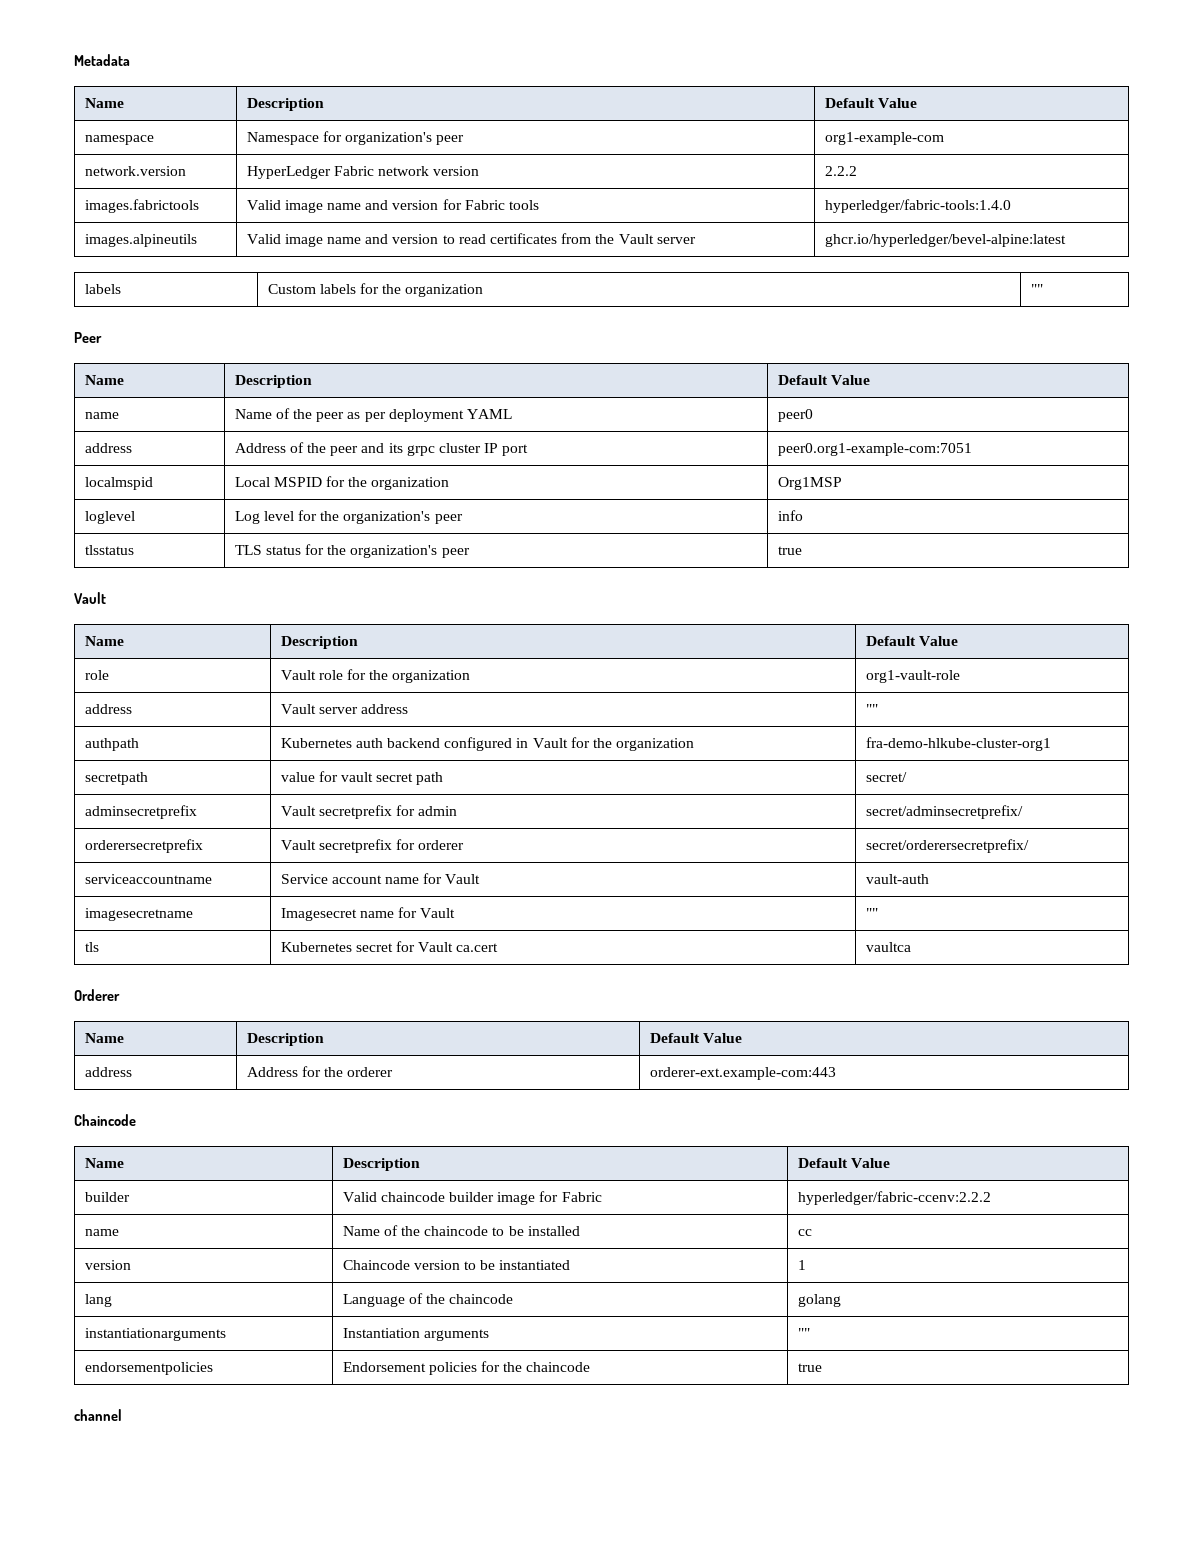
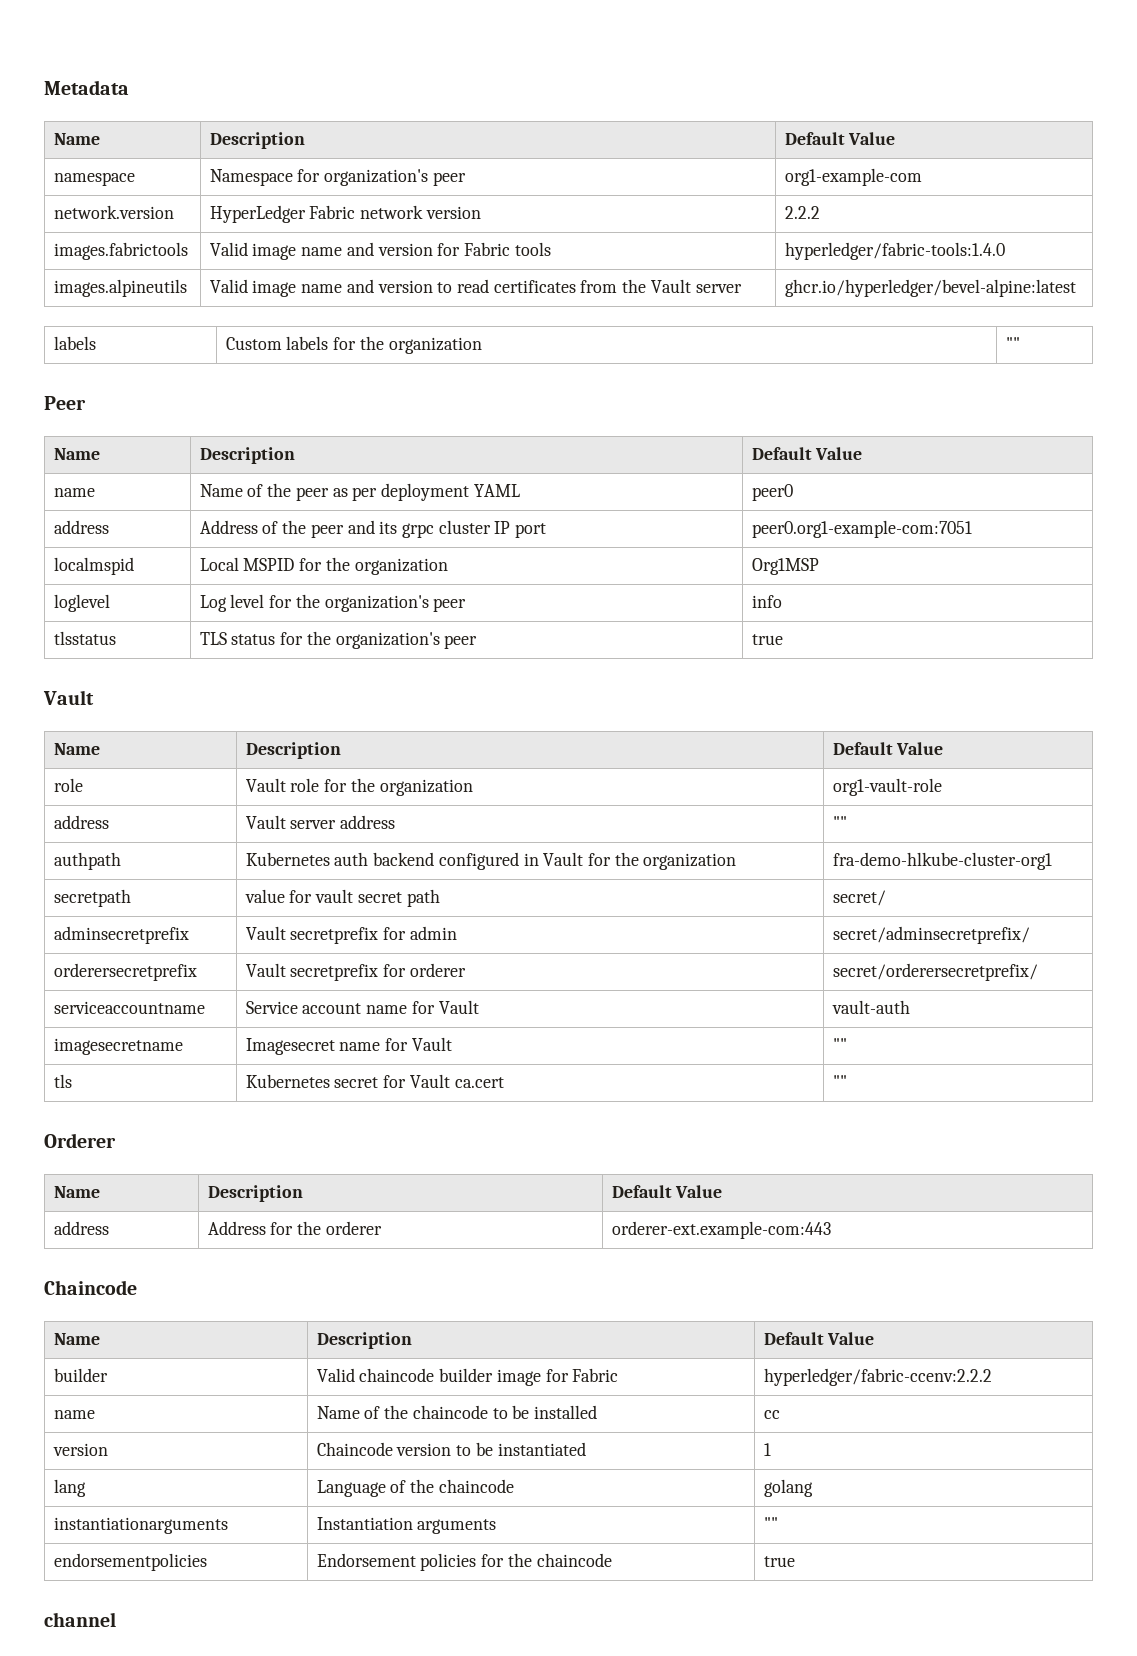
- tls | Kubernetes secret for Vault ca.cert | vaultca
+ tls | Kubernetes secret for Vault ca.cert | ""

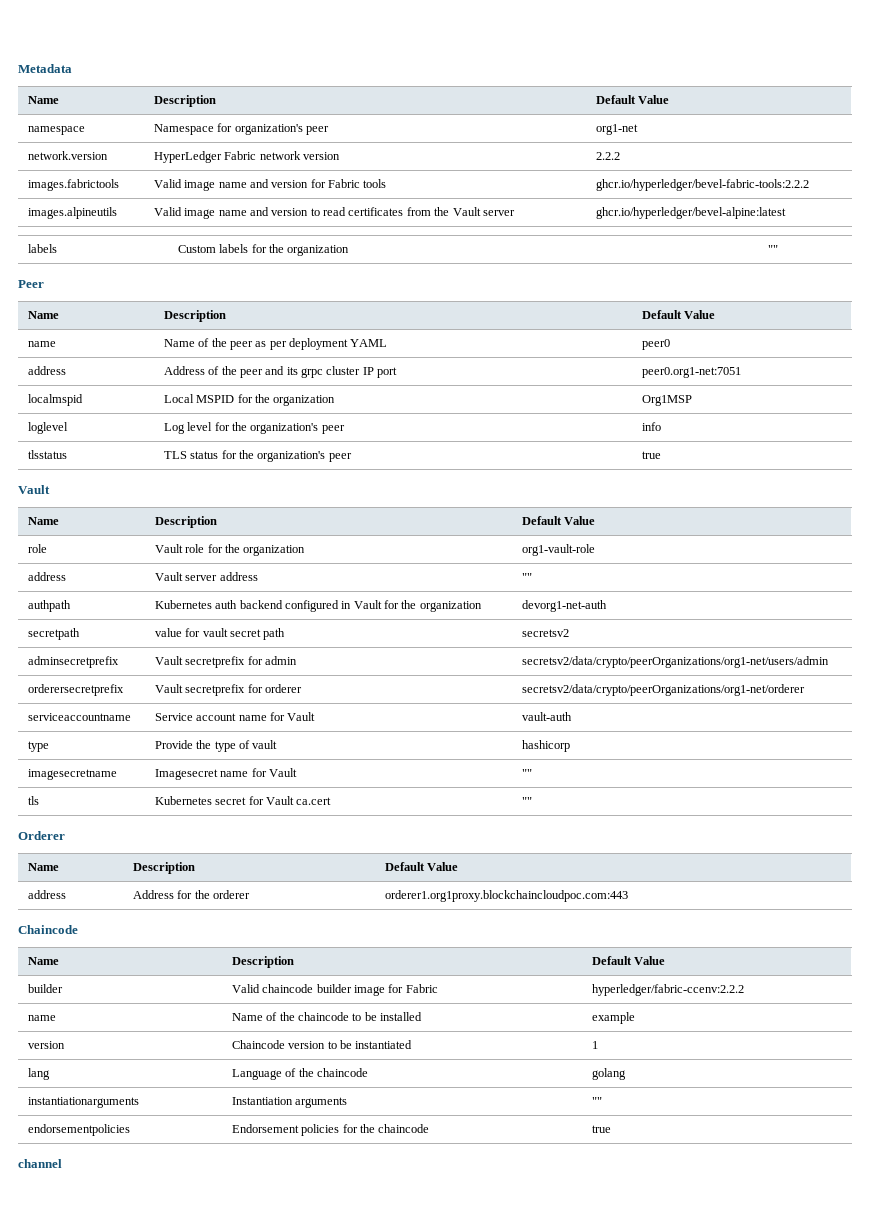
- namespace | Namespace for organization's peer | org1-example-com
+ namespace | Namespace for organization's peer | org1-net
- images.fabrictools | Valid image name and version for Fabric tools | hyperledger/fabric-tools:1.4.0
+ images.fabrictools | Valid image name and version for Fabric tools | ghcr.io/hyperledger/bevel-fabric-tools:2.2.2
- address | Address of the peer and its grpc cluster IP port | peer0.org1-example-com:7051
+ address | Address of the peer and its grpc cluster IP port | peer0.org1-net:7051
- authpath | Kubernetes auth backend configured in Vault for the organization | fra-demo-hlkube-cluster-org1
+ authpath | Kubernetes auth backend configured in Vault for the organization | devorg1-net-auth
- secretpath | value for vault secret path | secret/
+ secretpath | value for vault secret path | secretsv2
- adminsecretprefix | Vault secretprefix for admin | secret/adminsecretprefix/
+ adminsecretprefix | Vault secretprefix for admin | secretsv2/data/crypto/peerOrganizations/org1-net/users/admin
- orderersecretprefix | Vault secretprefix for orderer | secret/orderersecretprefix/
+ orderersecretprefix | Vault secretprefix for orderer | secretsv2/data/crypto/peerOrganizations/org1-net/orderer
+ type | Provide the type of vault | hashicorp
- address | Address for the orderer | orderer-ext.example-com:443
+ address | Address for the orderer | orderer1.org1proxy.blockchaincloudpoc.com:443
- name | Name of the chaincode to be installed | cc
+ name | Name of the chaincode to be installed | example

